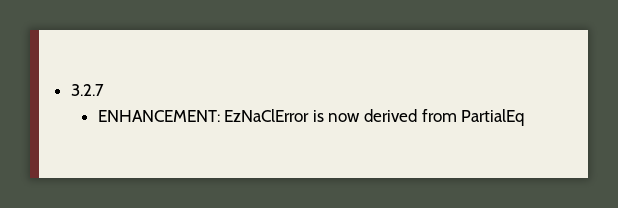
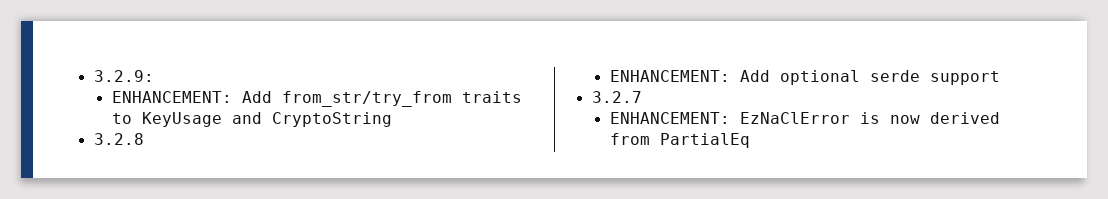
+ 3.2.9:
+ ENHANCEMENT: Add from_str/try_from traits to KeyUsage and CryptoString
+ 3.2.8
+ ENHANCEMENT: Add optional serde support

